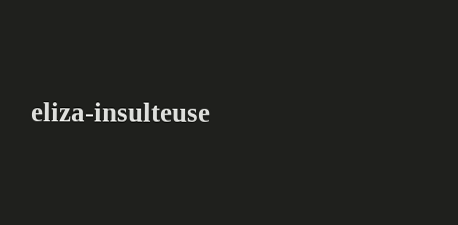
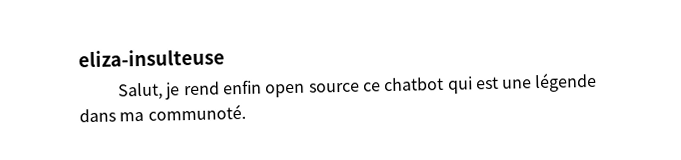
+ Salut, je rend enfin open source ce chatbot qui est une légende dans ma communoté.

